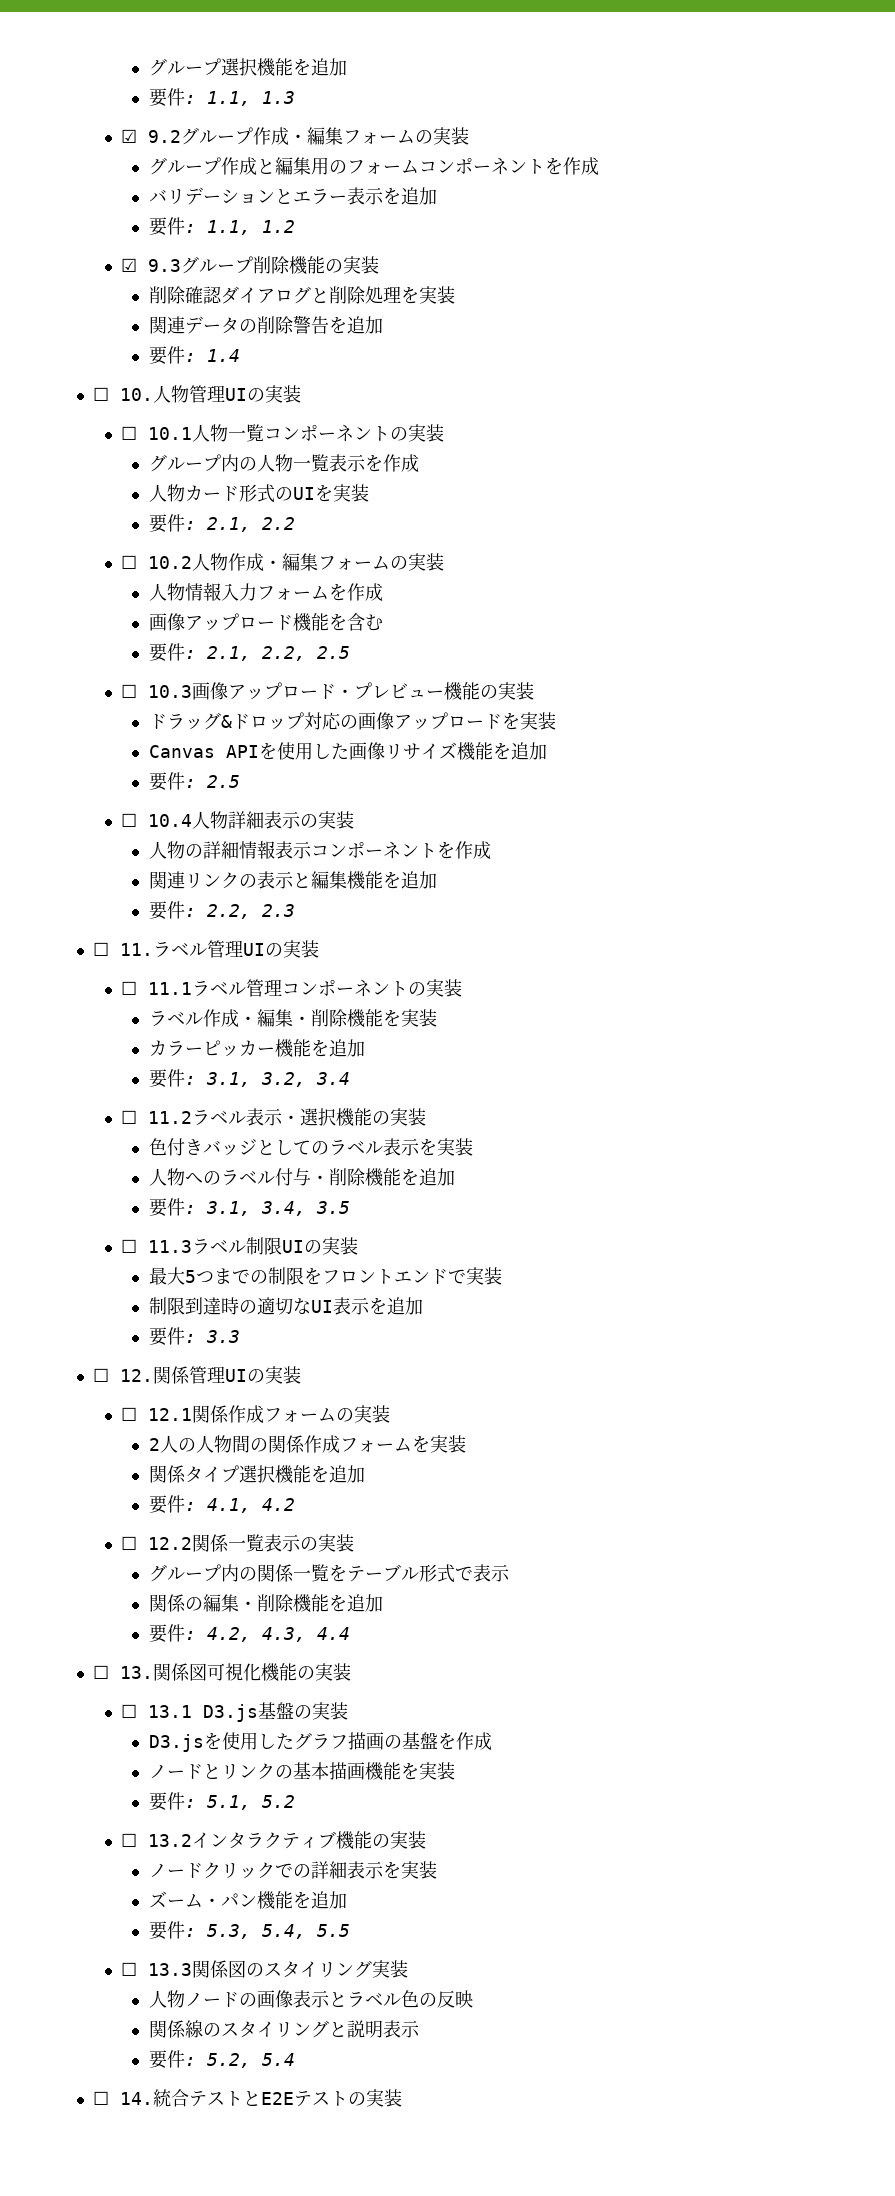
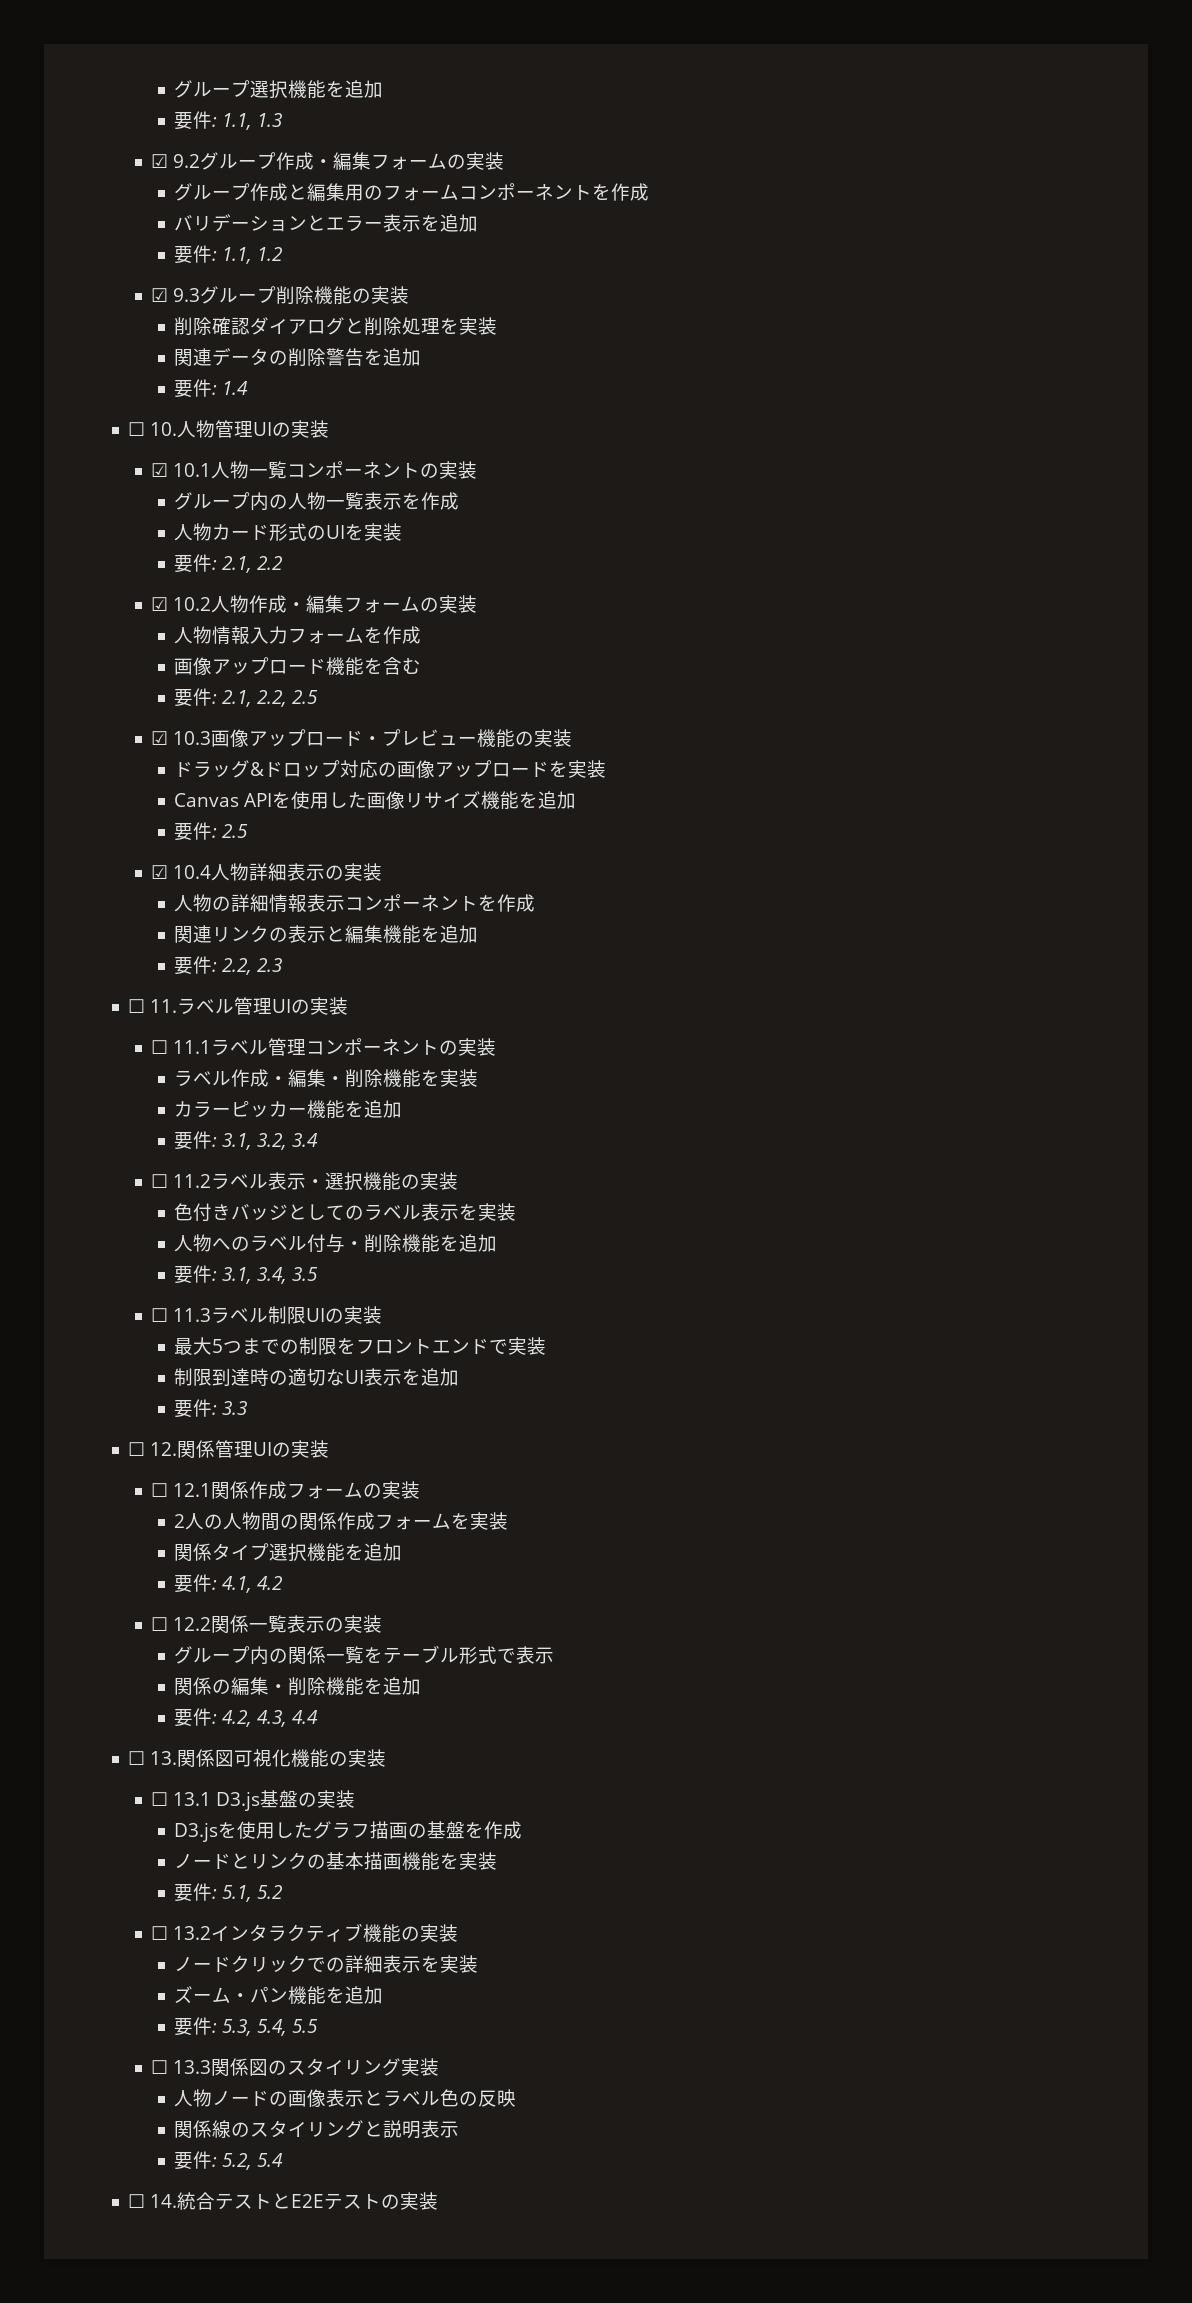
- ☐ 10.1人物一覧コンポーネントの実装
+ ☑ 10.1人物一覧コンポーネントの実装
- ☐ 10.2人物作成・編集フォームの実装
+ ☑ 10.2人物作成・編集フォームの実装
- ☐ 10.3画像アップロード・プレビュー機能の実装
+ ☑ 10.3画像アップロード・プレビュー機能の実装
- ☐ 10.4人物詳細表示の実装
+ ☑ 10.4人物詳細表示の実装

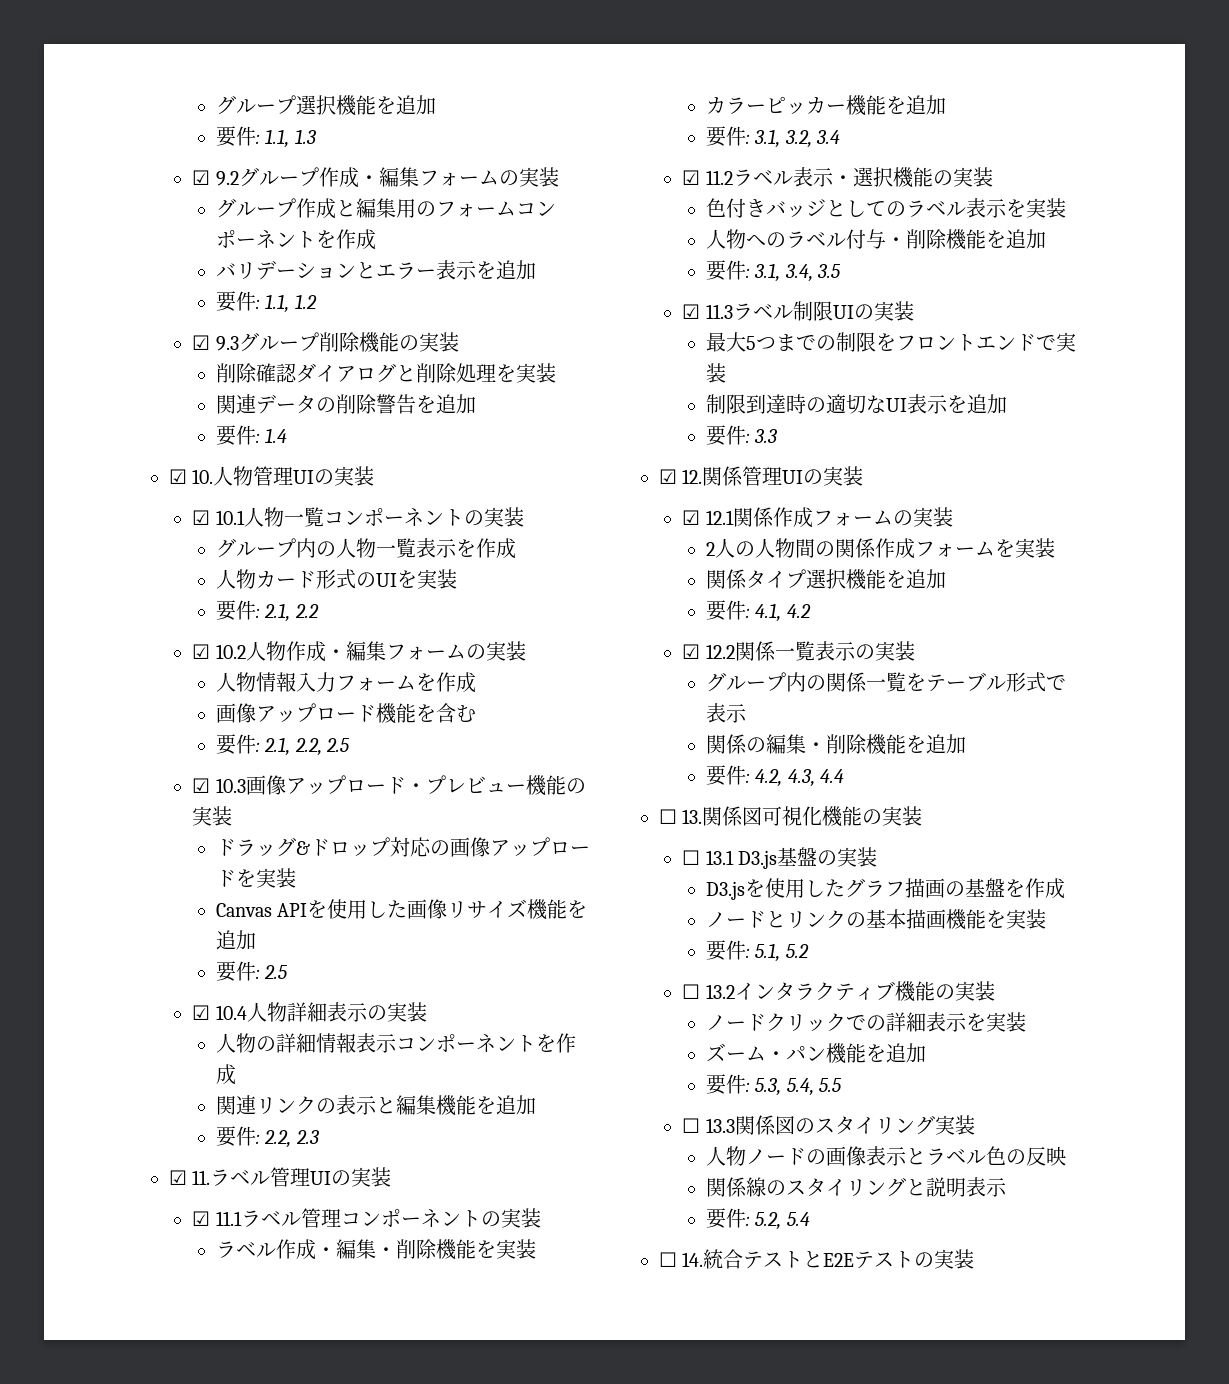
- ☐ 10.人物管理UIの実装
+ ☑ 10.人物管理UIの実装
- ☐ 11.ラベル管理UIの実装
+ ☑ 11.ラベル管理UIの実装
- ☐ 11.1ラベル管理コンポーネントの実装
+ ☑ 11.1ラベル管理コンポーネントの実装
- ☐ 11.2ラベル表示・選択機能の実装
+ ☑ 11.2ラベル表示・選択機能の実装
- ☐ 11.3ラベル制限UIの実装
+ ☑ 11.3ラベル制限UIの実装
- ☐ 12.関係管理UIの実装
+ ☑ 12.関係管理UIの実装
- ☐ 12.1関係作成フォームの実装
+ ☑ 12.1関係作成フォームの実装
- ☐ 12.2関係一覧表示の実装
+ ☑ 12.2関係一覧表示の実装

